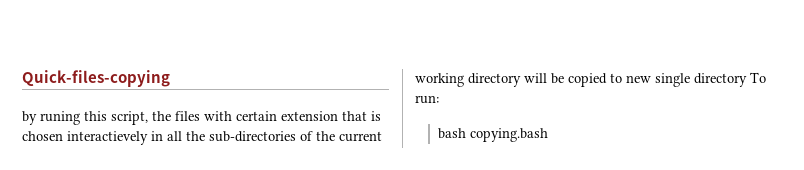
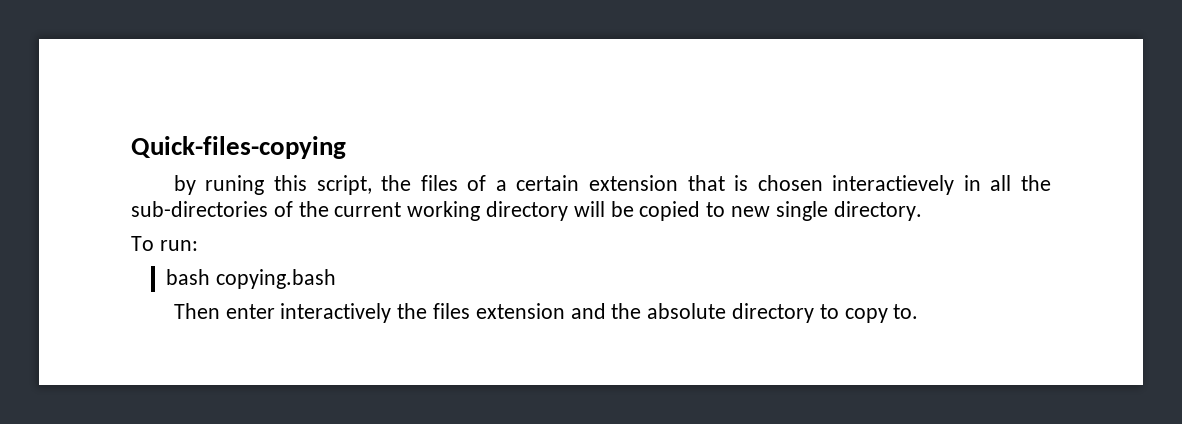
- by runing this script, the files with certain extension that is chosen interactievely in all the sub-directories of the current working directory will be copied to new single directory To run:
+ by runing this script, the files of a certain extension that is chosen interactievely in all the sub-directories of the current working directory will be copied to new single directory.
+ To run:
+ Then enter interactively the files extension and the absolute directory to copy to.

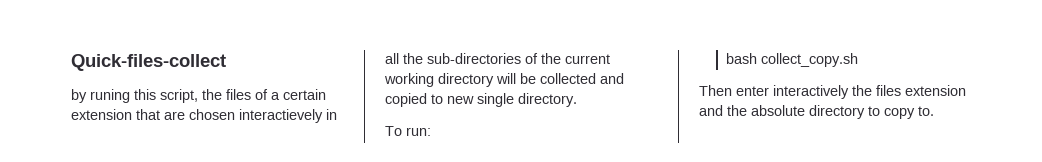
- Quick-files-copying
+ Quick-files-collect
- by runing this script, the files of a certain extension that is chosen interactievely in all the sub-directories of the current working directory will be copied to new single directory.
+ by runing this script, the files of a certain extension that are chosen interactievely in all the sub-directories of the current working directory will be collected and copied to new single directory.
- bash copying.bash
+ bash collect_copy.sh

